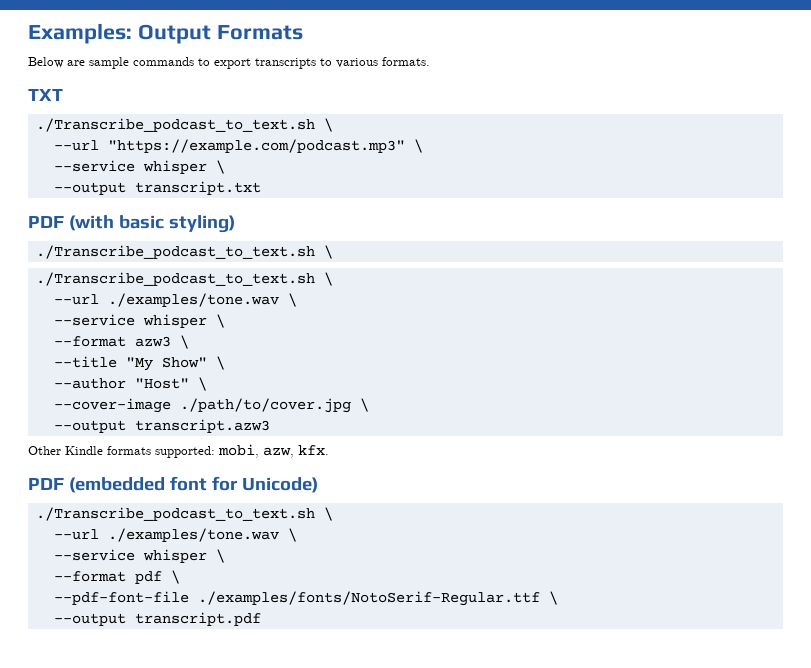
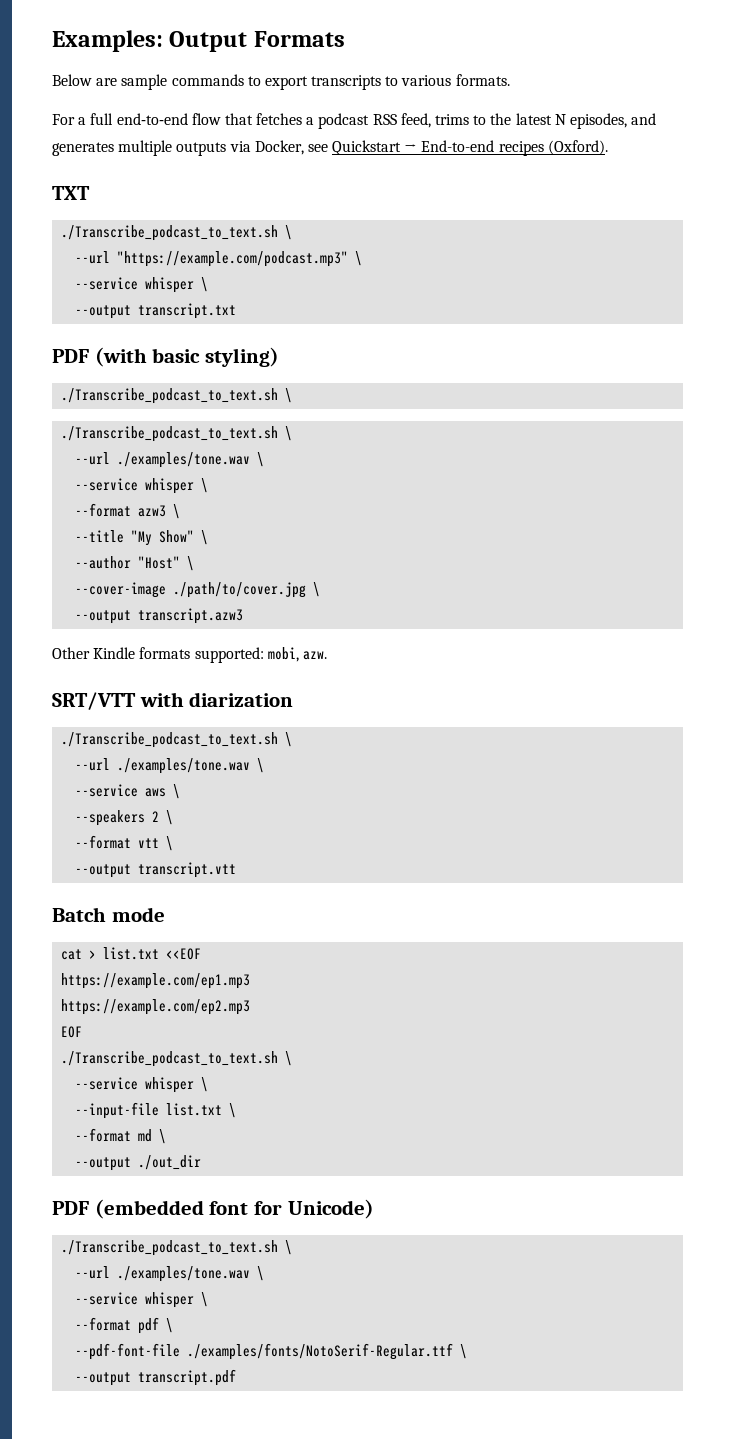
+ For a full end‑to‑end flow that fetches a podcast RSS feed, trims to the latest N episodes, and generates multiple outputs via Docker, see Quickstart → End-to-end recipes (Oxford).
- Other Kindle formats supported: mobi, azw, kfx.
+ Other Kindle formats supported: mobi, azw.
+ SRT/VTT with diarization
+ ./Transcribe_podcast_to_text.sh \
+ --url ./examples/tone.wav \
+ --service aws \
+ --speakers 2 \
+ --format vtt \
+ --output transcript.vtt
+ Batch mode
+ cat > list.txt <<EOF
+ https://example.com/ep1.mp3
+ https://example.com/ep2.mp3
+ EOF
+ ./Transcribe_podcast_to_text.sh \
+ --service whisper \
+ --input-file list.txt \
+ --format md \
+ --output ./out_dir

